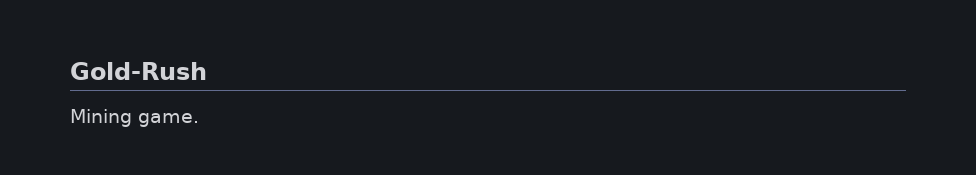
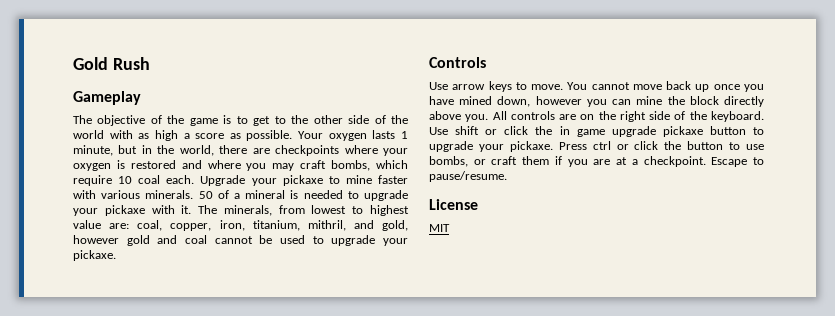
- Gold-Rush
- Mining game.
+ Gold Rush
+ Gameplay
+ The objective of the game is to get to the other side of the world with as high a score as possible. Your oxygen lasts 1 minute, but in the world, there are checkpoints where your oxygen is restored and where you may craft bombs, which require 10 coal each. Upgrade your pickaxe to mine faster with various minerals. 50 of a mineral is needed to upgrade your pickaxe with it. The minerals, from lowest to highest value are: coal, copper, iron, titanium, mithril, and gold, however gold and coal cannot be used to upgrade your pickaxe.
+ Controls
+ Use arrow keys to move. You cannot move back up once you have mined down, however you can mine the block directly above you. All controls are on the right side of the keyboard. Use shift or click the in game upgrade pickaxe button to upgrade your pickaxe. Press ctrl or click the button to use bombs, or craft them if you are at a checkpoint. Escape to pause/resume.
+ License
+ MIT

